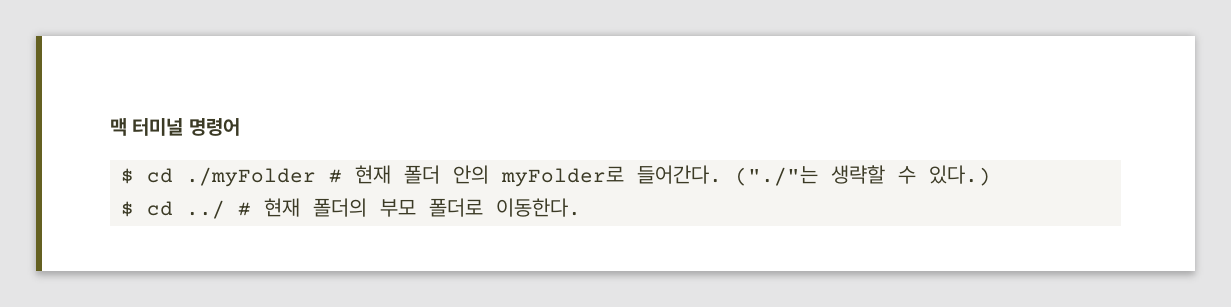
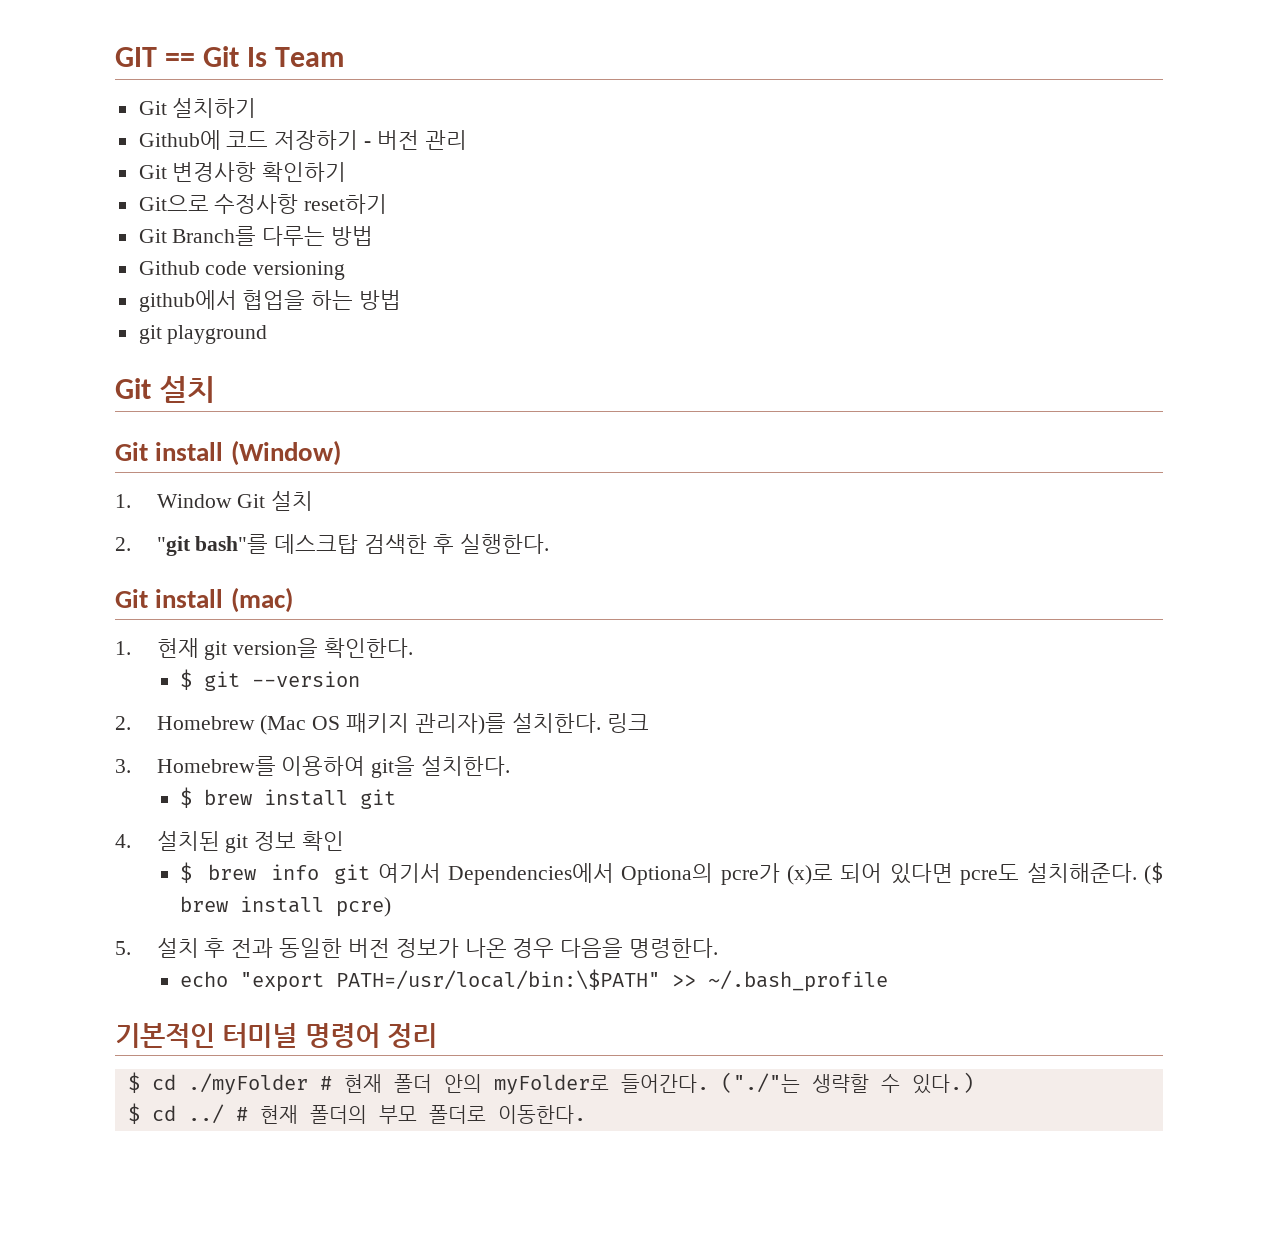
- 맥 터미널 명령어
+ GIT == Git Is Team
+ Git 설치하기
+ Github에 코드 저장하기 - 버전 관리
+ Git 변경사항 확인하기
+ Git으로 수정사항 reset하기
+ Git Branch를 다루는 방법
+ Github code versioning
+ github에서 협업을 하는 방법
+ git playground
+ Git 설치
+ Git install (Window)
+ 1. Window Git 설치
+ 2. "git bash"를 데스크탑 검색한 후 실행한다.
+ Git install (mac)
+ 1. 현재 git version을 확인한다.
+ $ git --version
+ 2. Homebrew (Mac OS 패키지 관리자)를 설치한다. 링크
+ 3. Homebrew를 이용하여 git을 설치한다.
+ $ brew install git
+ 4. 설치된 git 정보 확인
+ $ brew info git 여기서 Dependencies에서 Optiona의 pcre가 (x)로 되어 있다면 pcre도 설치해준다. ($ brew install pcre)
+ 5. 설치 후 전과 동일한 버전 정보가 나온 경우 다음을 명령한다.
+ echo "export PATH=/usr/local/bin:\$PATH" >> ~/.bash_profile
+ 기본적인 터미널 명령어 정리

